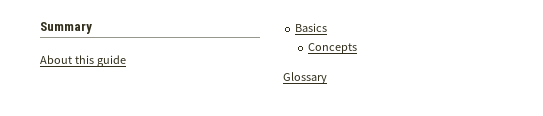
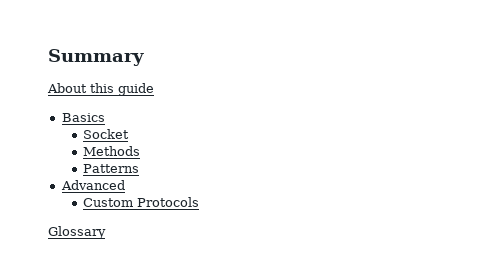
- Concepts
+ Socket
+ Methods
+ Patterns
+ Advanced
+ Custom Protocols

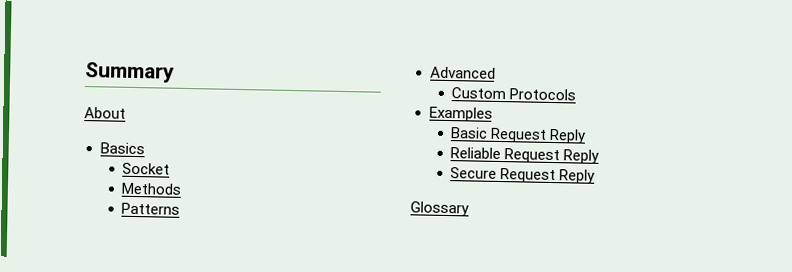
- About this guide
+ About
+ Examples
+ Basic Request Reply
+ Reliable Request Reply
+ Secure Request Reply

